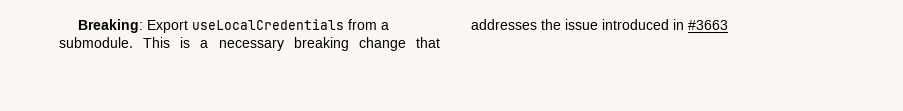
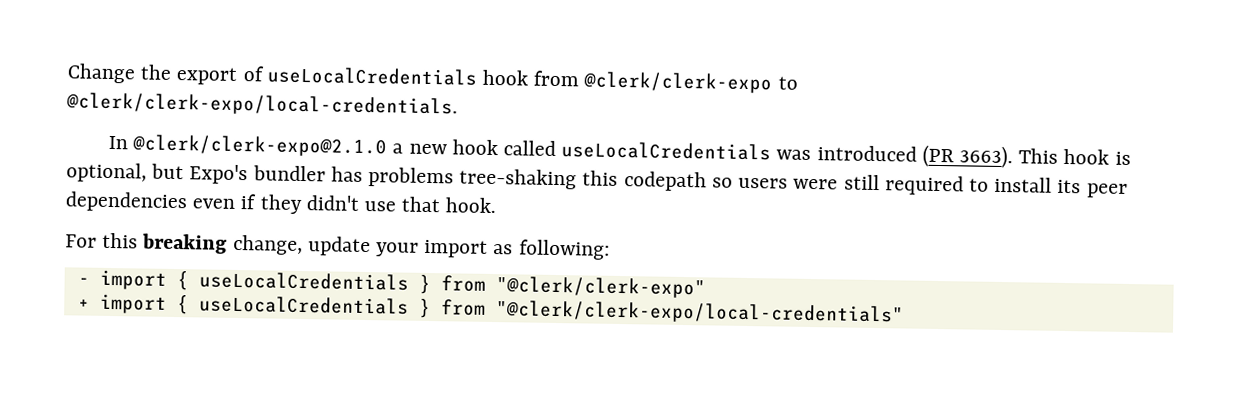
- Breaking: Export useLocalCredentials from a submodule. This is a necessary breaking change that addresses the issue introduced in #3663
+ Change the export of useLocalCredentials hook from @clerk/clerk-expo to @clerk/clerk-expo/local-credentials.
+ In @clerk/clerk-expo@2.1.0 a new hook called useLocalCredentials was introduced (PR 3663). This hook is optional, but Expo's bundler has problems tree-shaking this codepath so users were still required to install its peer dependencies even if they didn't use that hook.
+ For this breaking change, update your import as following:
+ - import { useLocalCredentials } from "@clerk/clerk-expo"
+ + import { useLocalCredentials } from "@clerk/clerk-expo/local-credentials"

